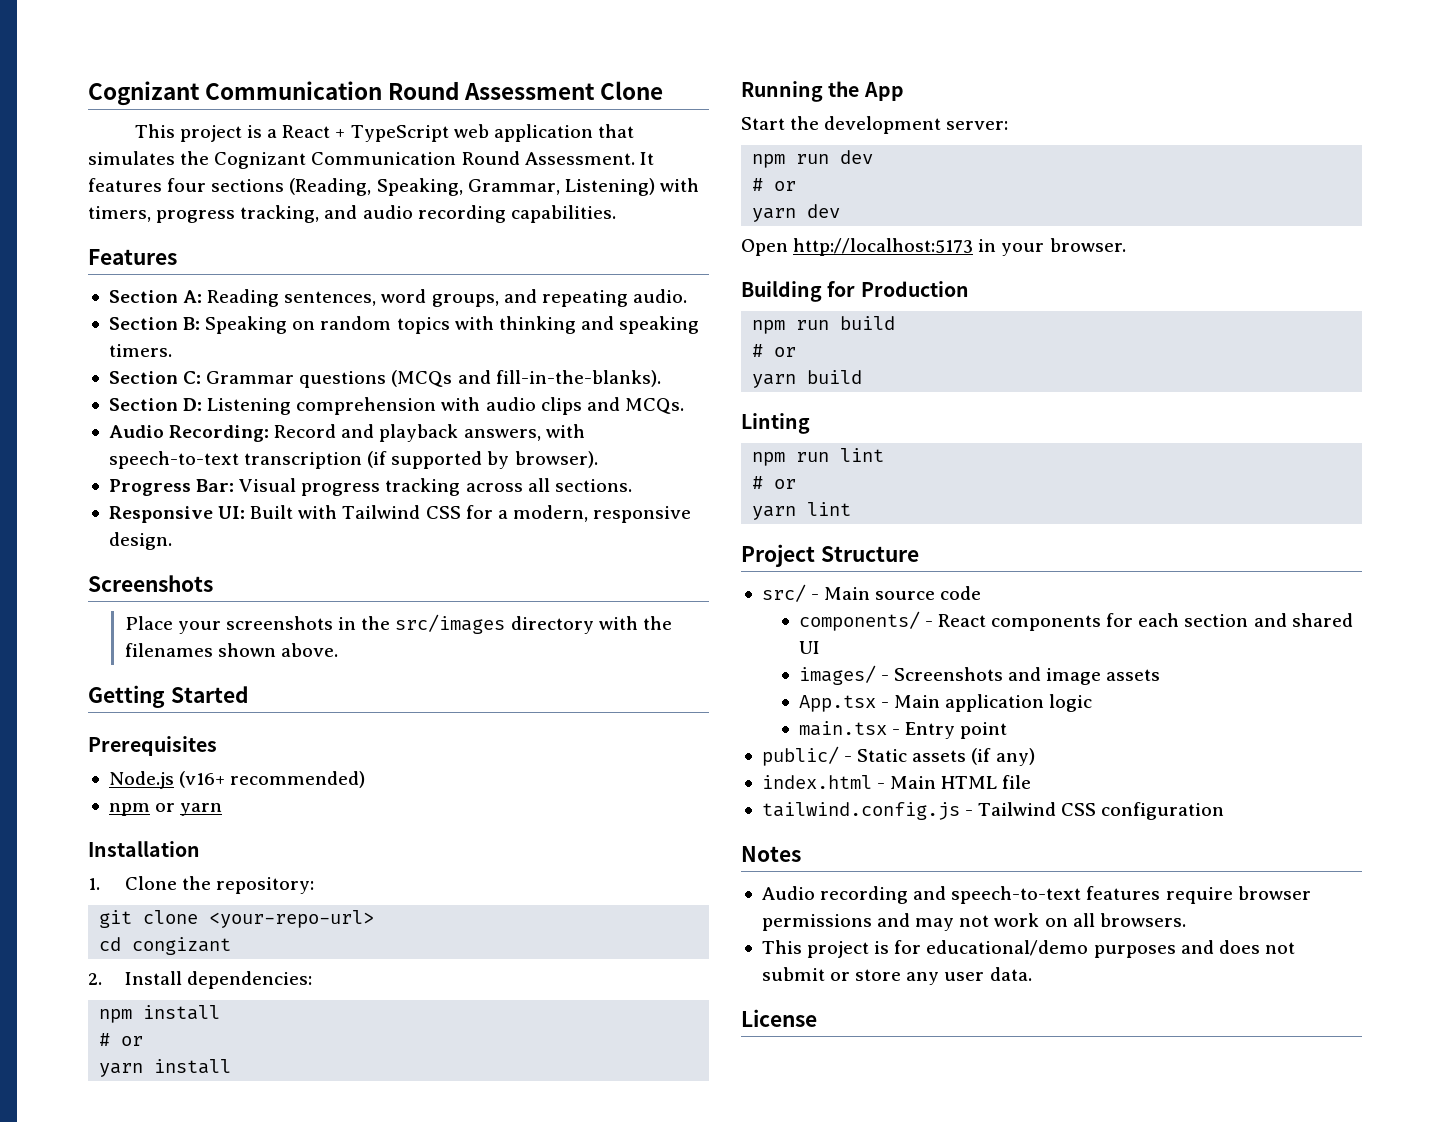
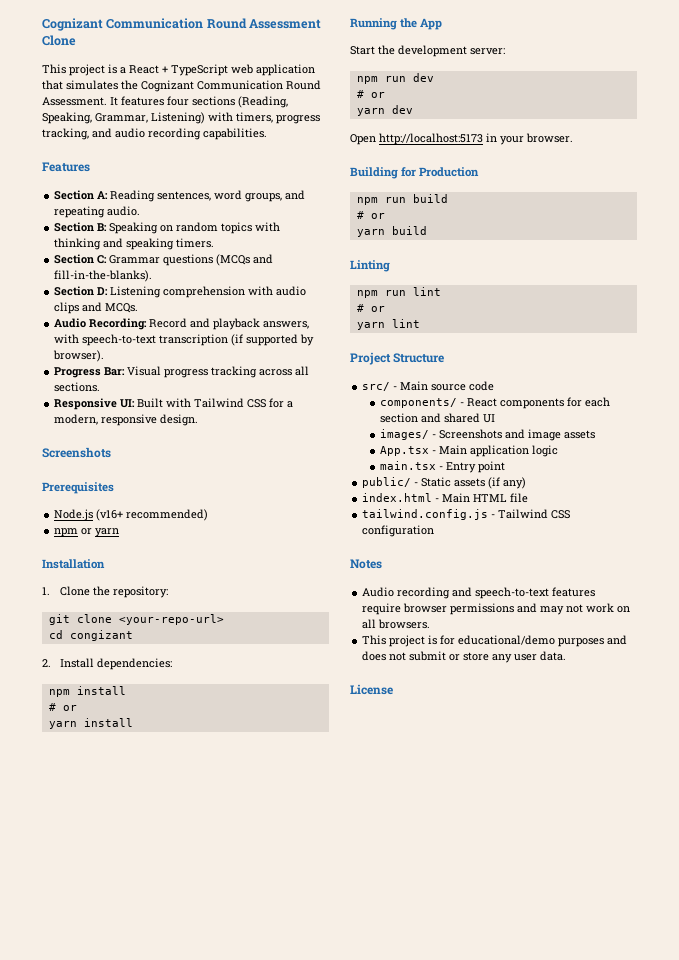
- Place your screenshots in the src/images directory with the filenames shown above.
- Getting Started

